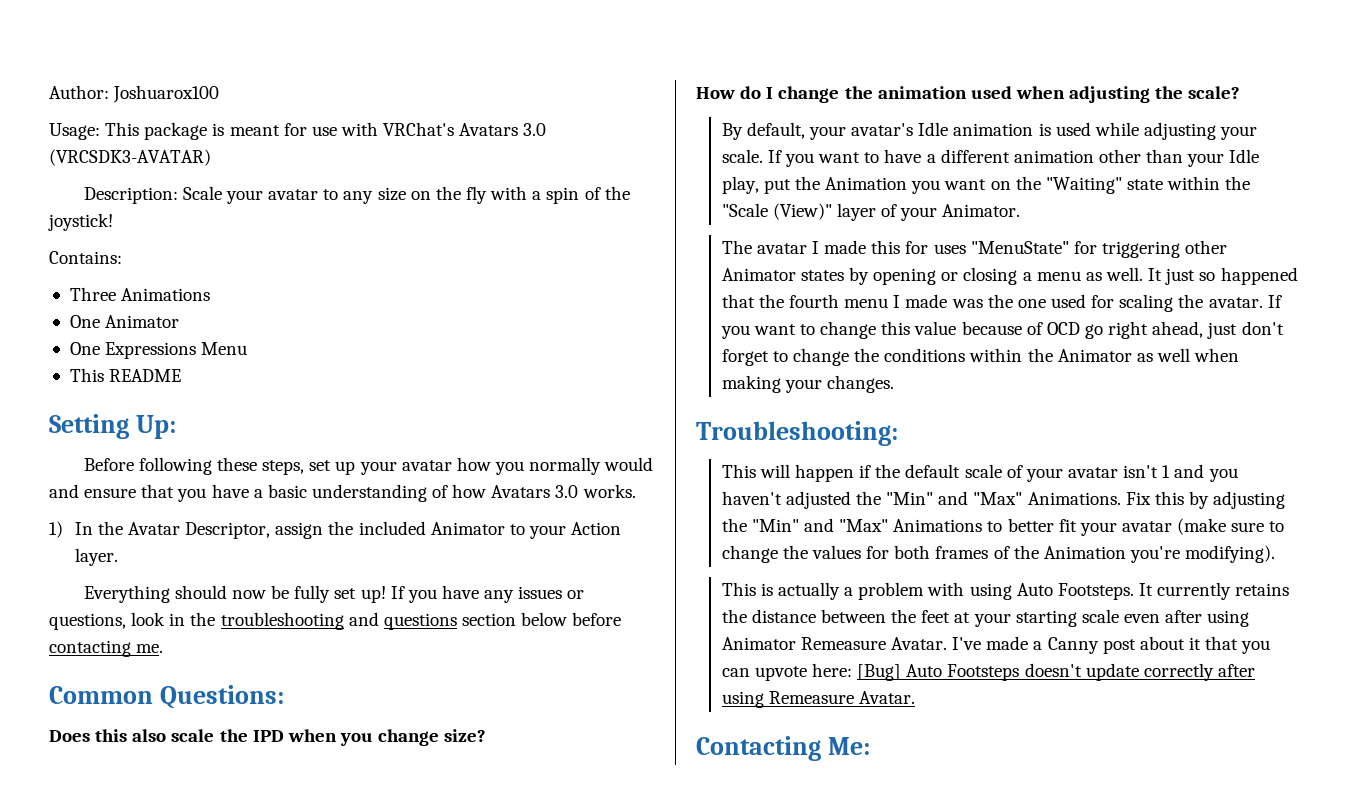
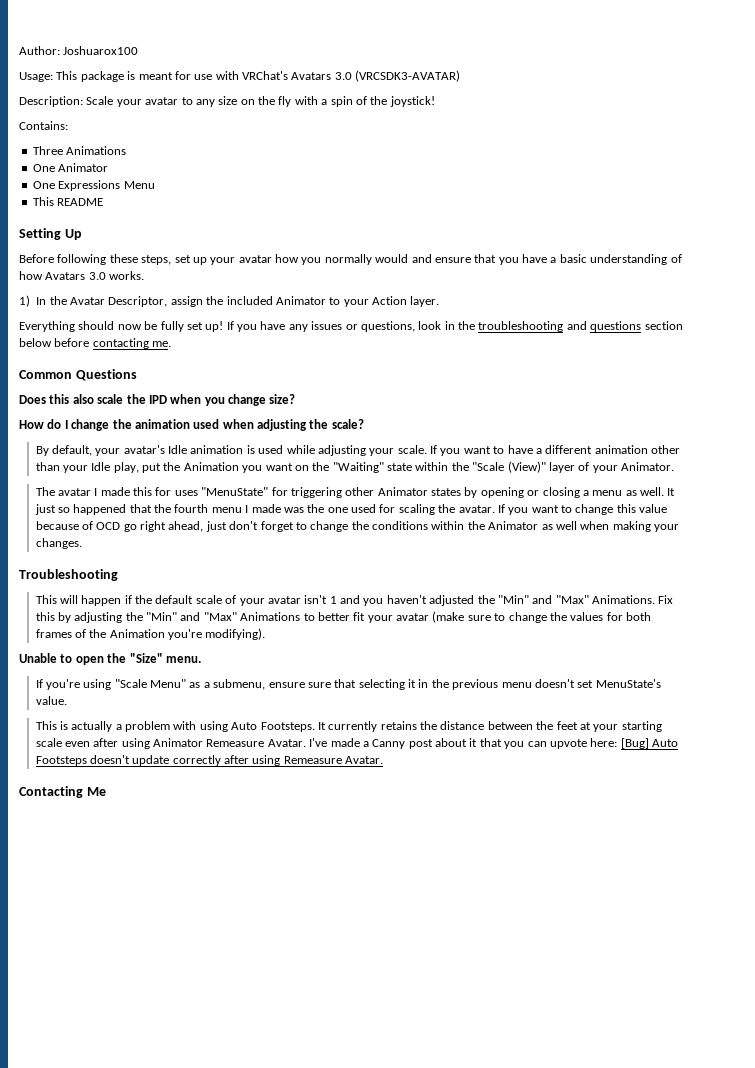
- Setting Up:
+ Setting Up
- Common Questions:
+ Common Questions
- Troubleshooting:
+ Troubleshooting
+ Unable to open the "Size" menu.
+ If you're using "Scale Menu" as a submenu, ensure sure that selecting it in the previous menu doesn't set MenuState's value.
- Contacting Me:
+ Contacting Me

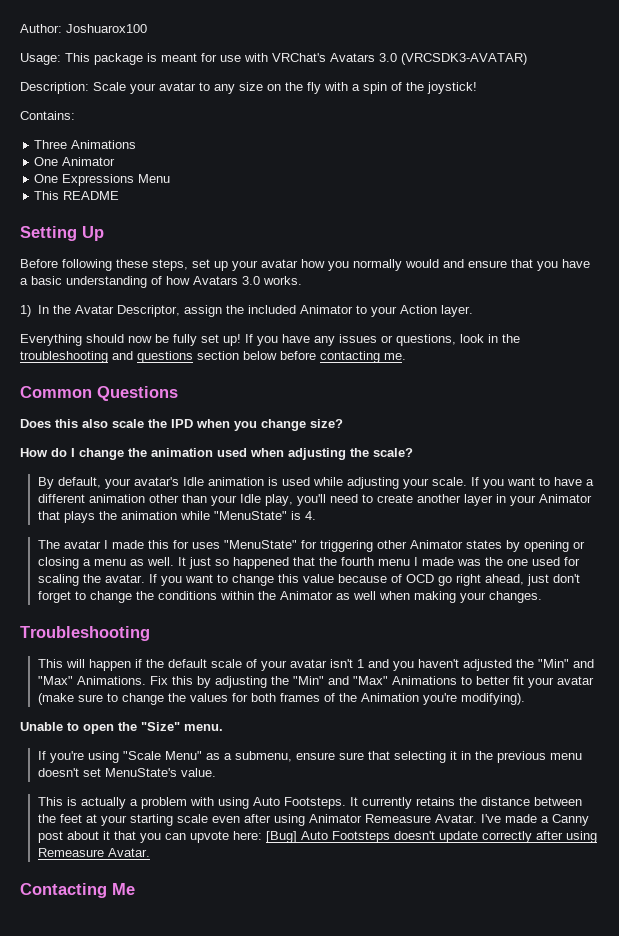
- If you want to have a different animation other than your Idle play, put the Animation you want on the "Waiting" state within the "Scale (View)" layer of your Animator.
+ If you want to have a different animation other than your Idle play, you'll need to create another layer in your Animator that plays the animation while "MenuState" is 4.

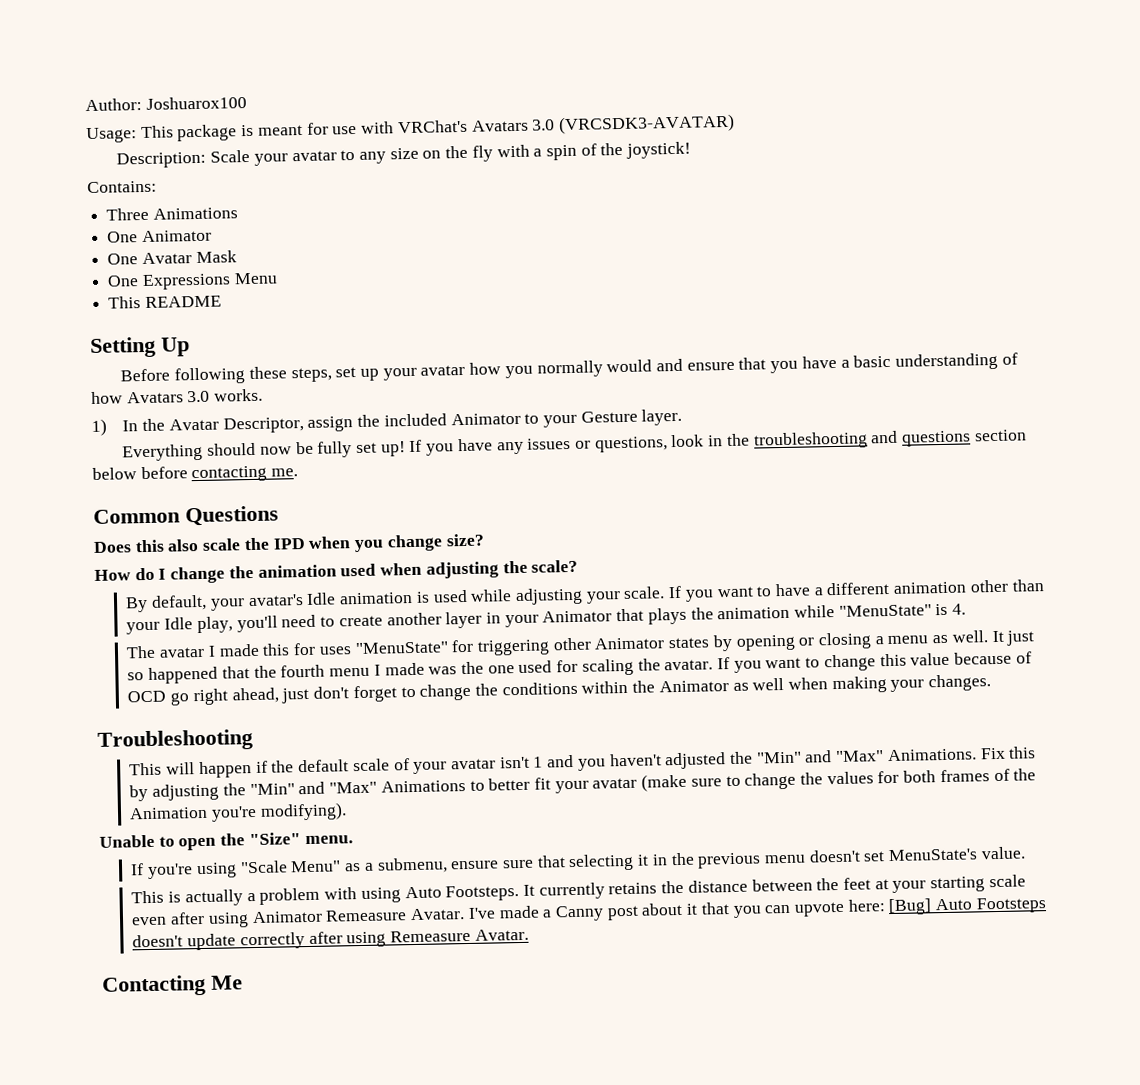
+ One Avatar Mask
- 1) In the Avatar Descriptor, assign the included Animator to your Action layer.
+ 1) In the Avatar Descriptor, assign the included Animator to your Gesture layer.

